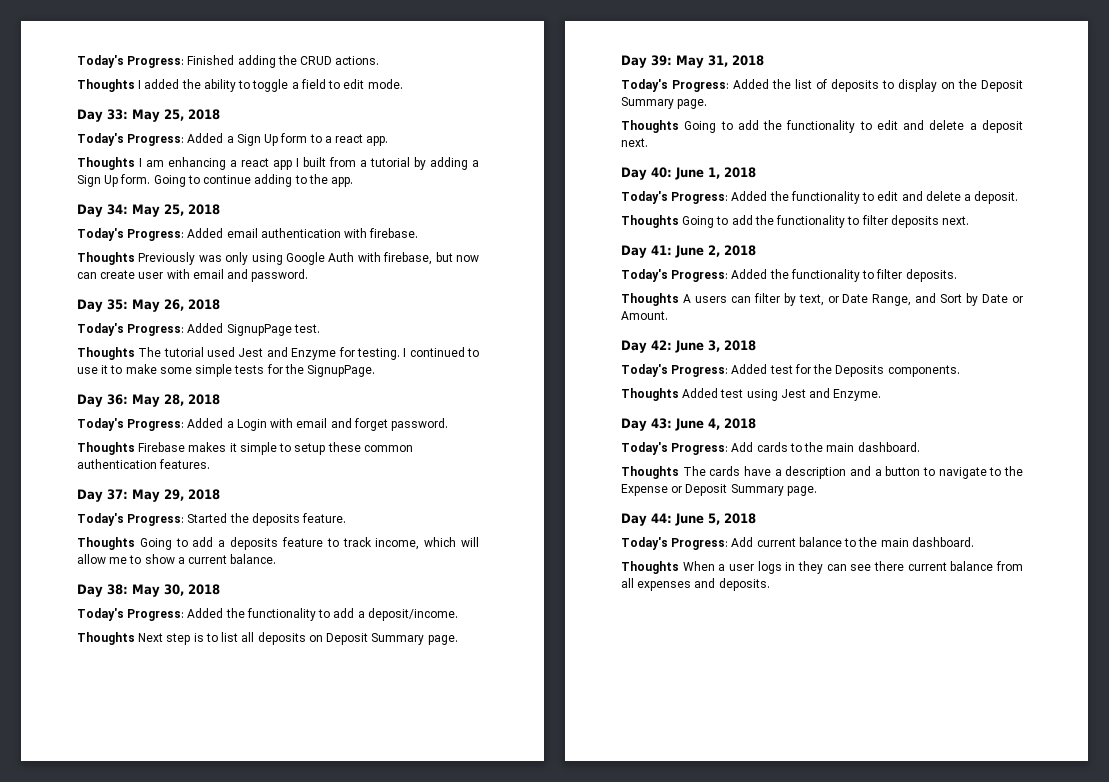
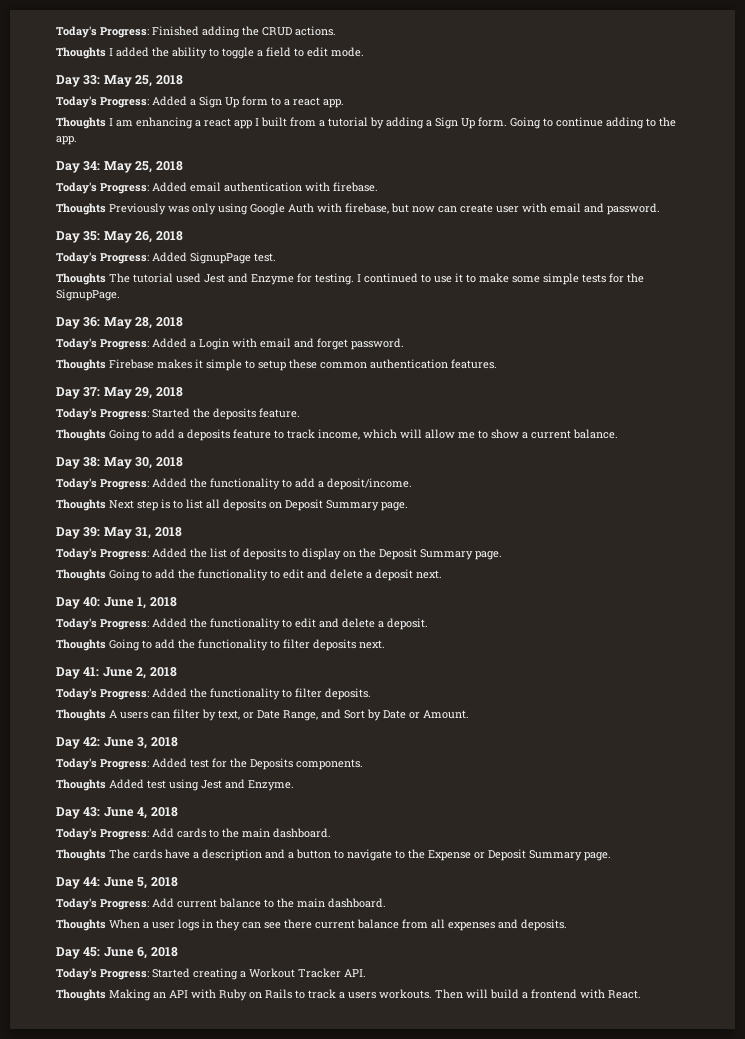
+ Day 45: June 6, 2018
+ Today's Progress: Started creating a Workout Tracker API.
+ Thoughts Making an API with Ruby on Rails to track a users workouts. Then will build a frontend with React.

